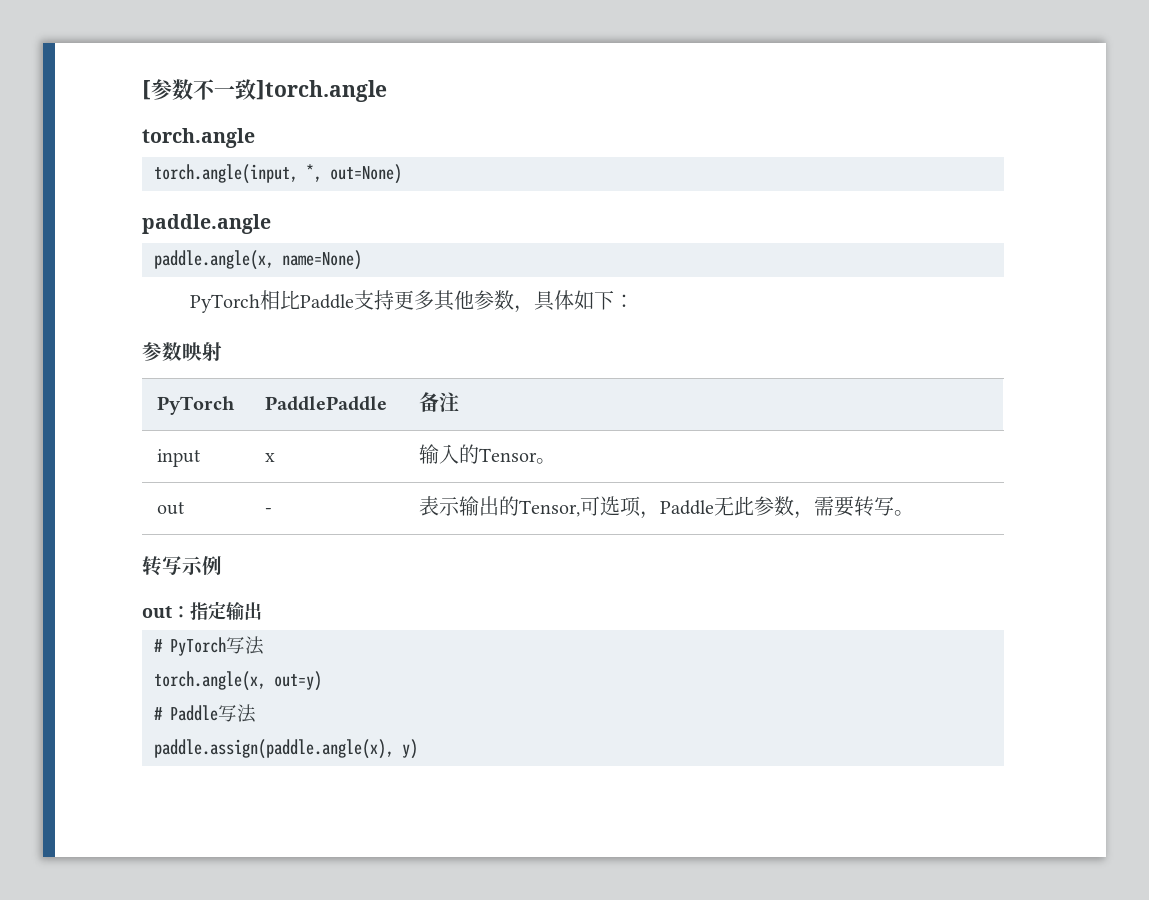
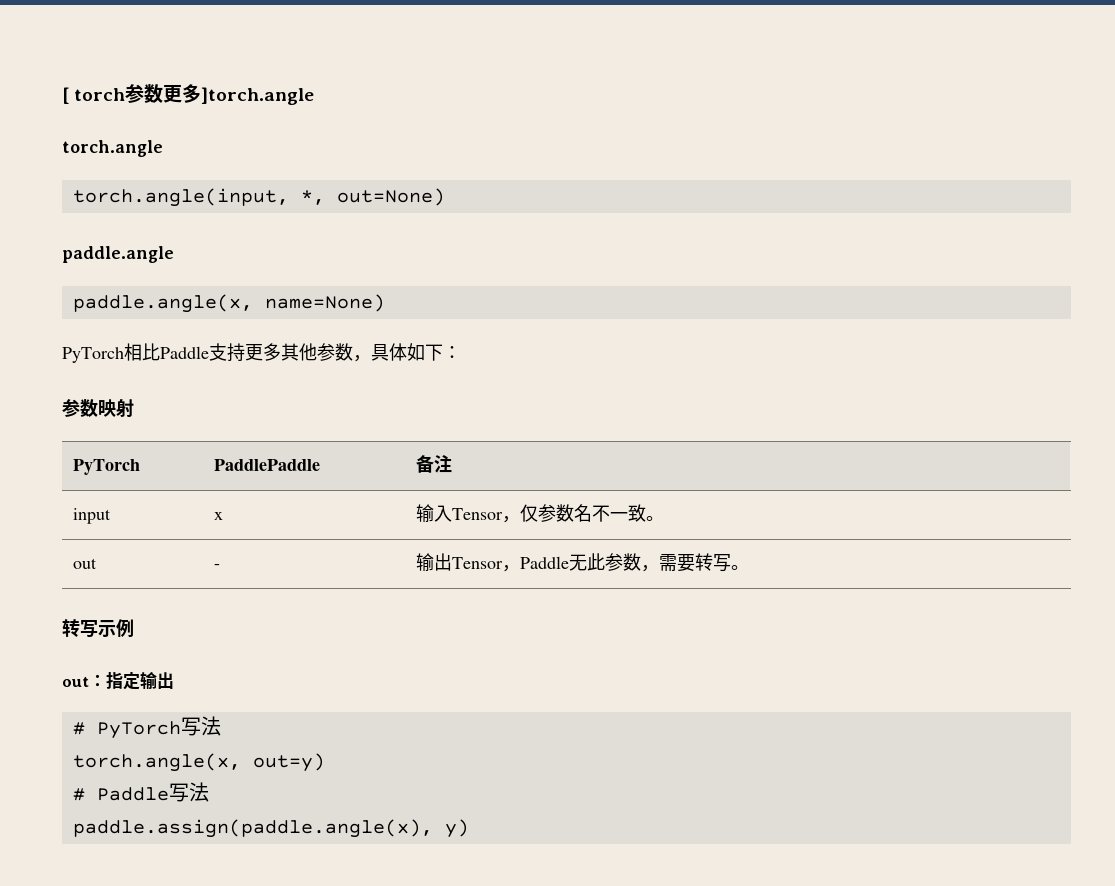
- [参数不一致]torch.angle
+ [ torch参数更多]torch.angle
- input | x | 输入的Tensor。
- out | - | 表示输出的Tensor,可选项，Paddle无此参数，需要转写。
+ input | x | 输入Tensor，仅参数名不一致。
+ out | - | 输出Tensor，Paddle无此参数，需要转写。

